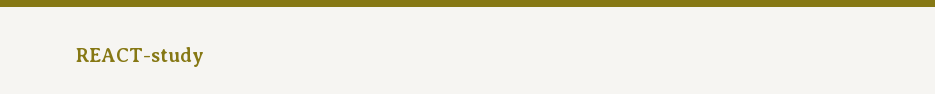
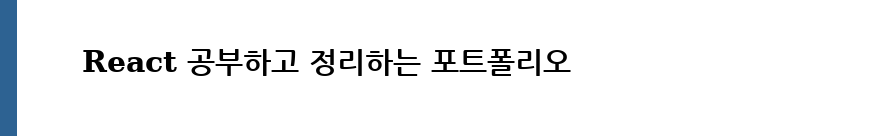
- REACT-study
+ React 공부하고 정리하는 포트폴리오

